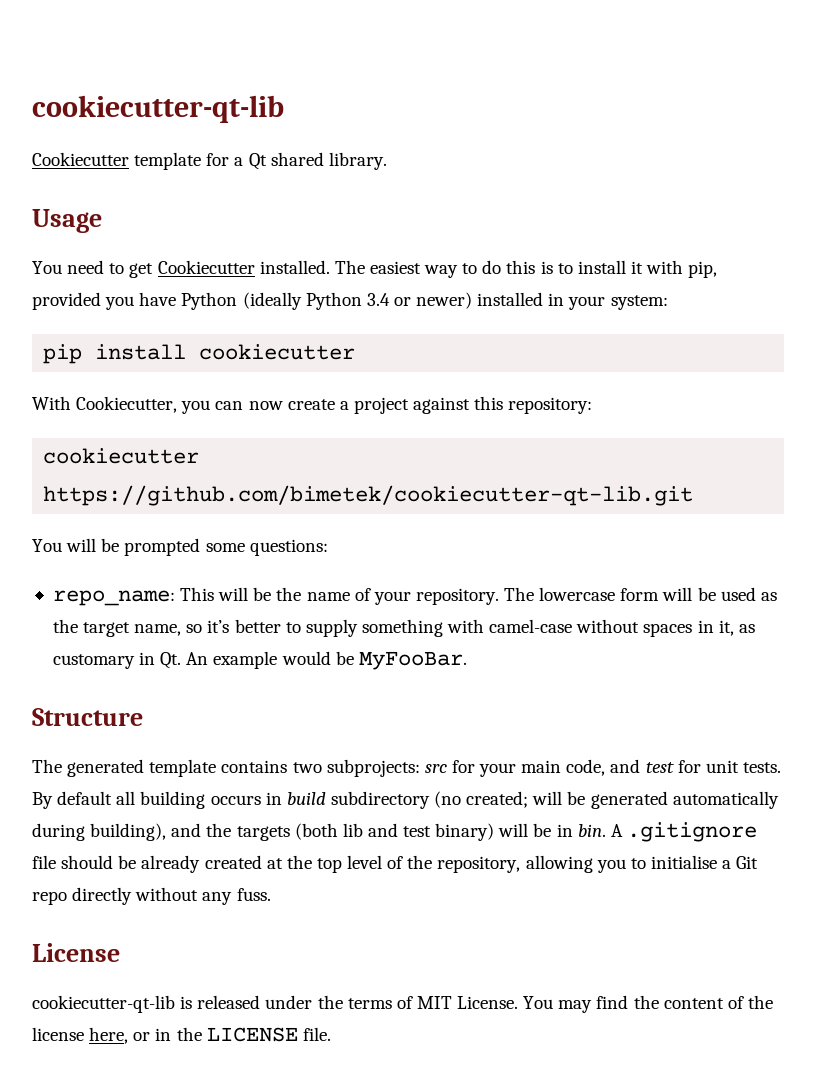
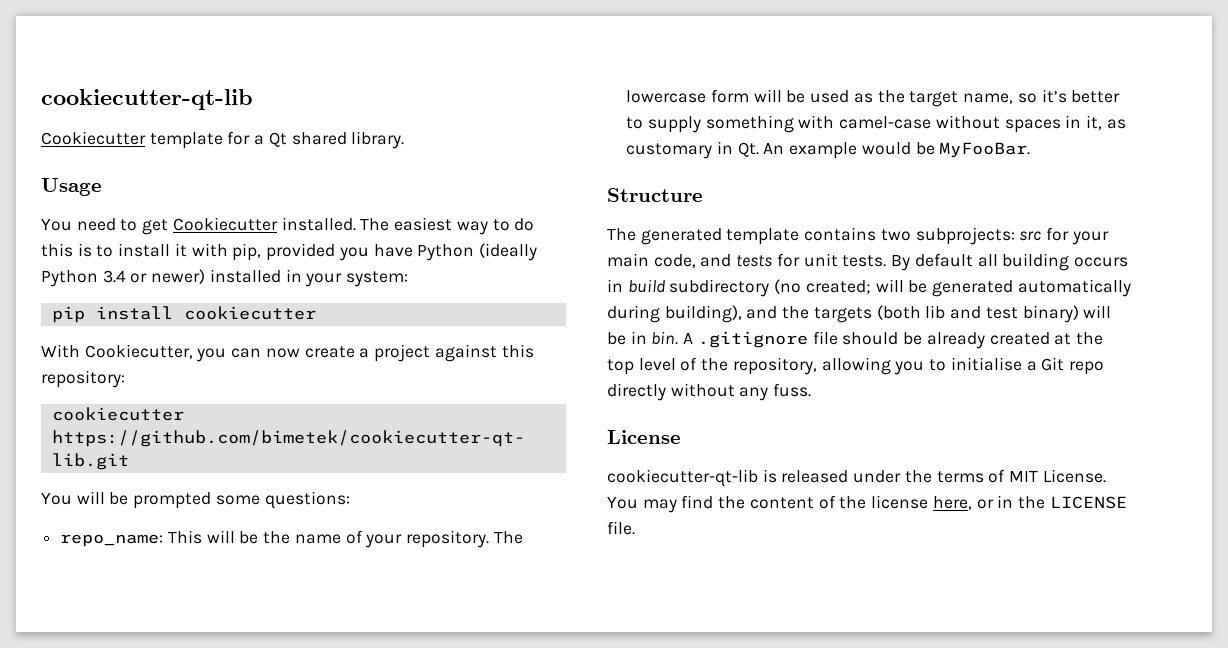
- The generated template contains two subprojects: src for your main code, and test for unit tests.
+ The generated template contains two subprojects: src for your main code, and tests for unit tests.

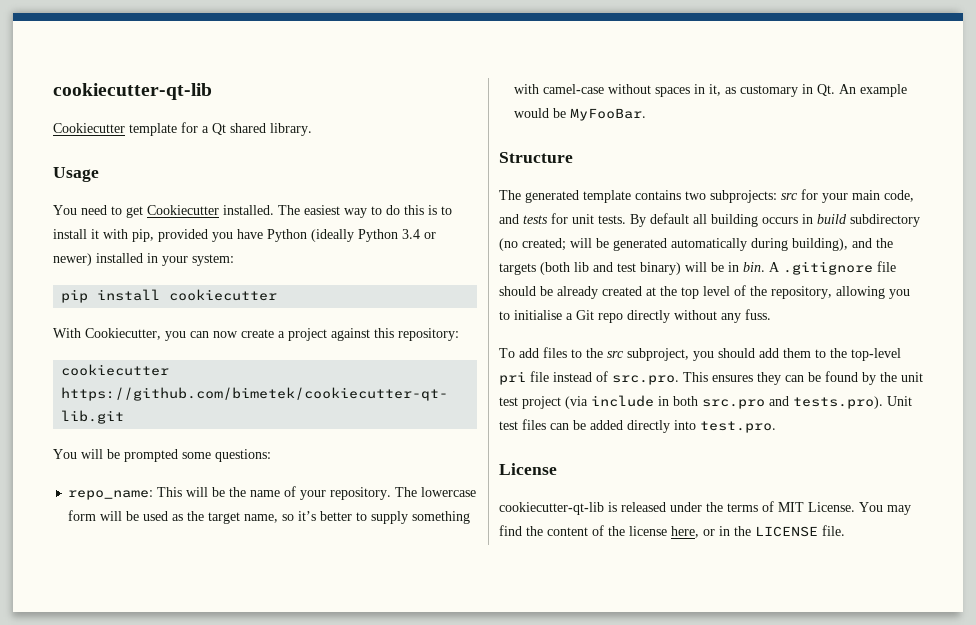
+ To add files to the src subproject, you should add them to the top-level pri file instead of src.pro. This ensures they can be found by the unit test project (via include in both src.pro and tests.pro). Unit test files can be added directly into test.pro.

